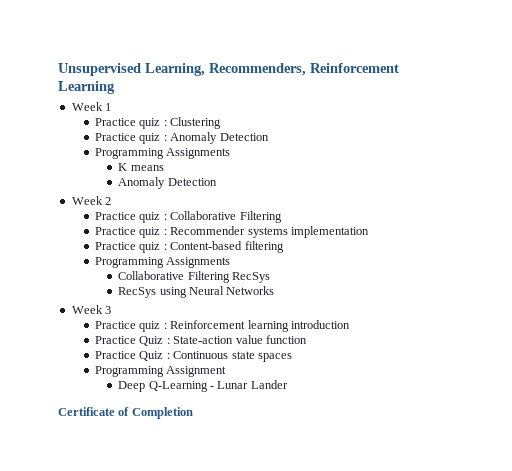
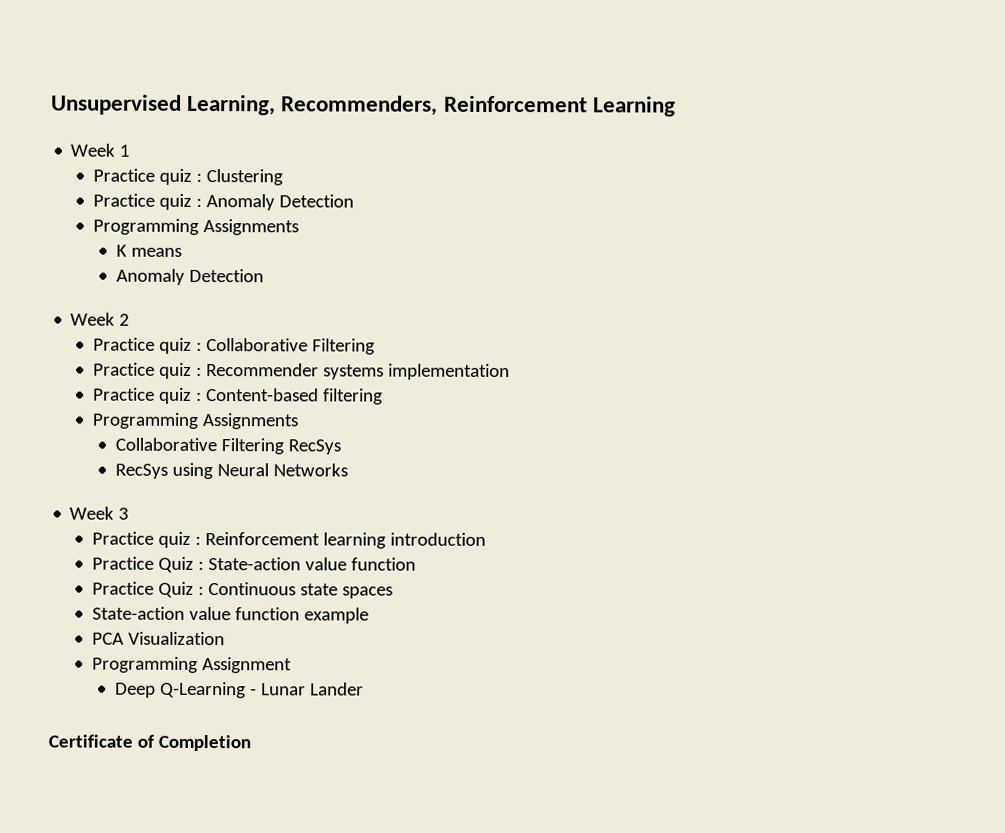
+ State-action value function example
+ PCA Visualization

